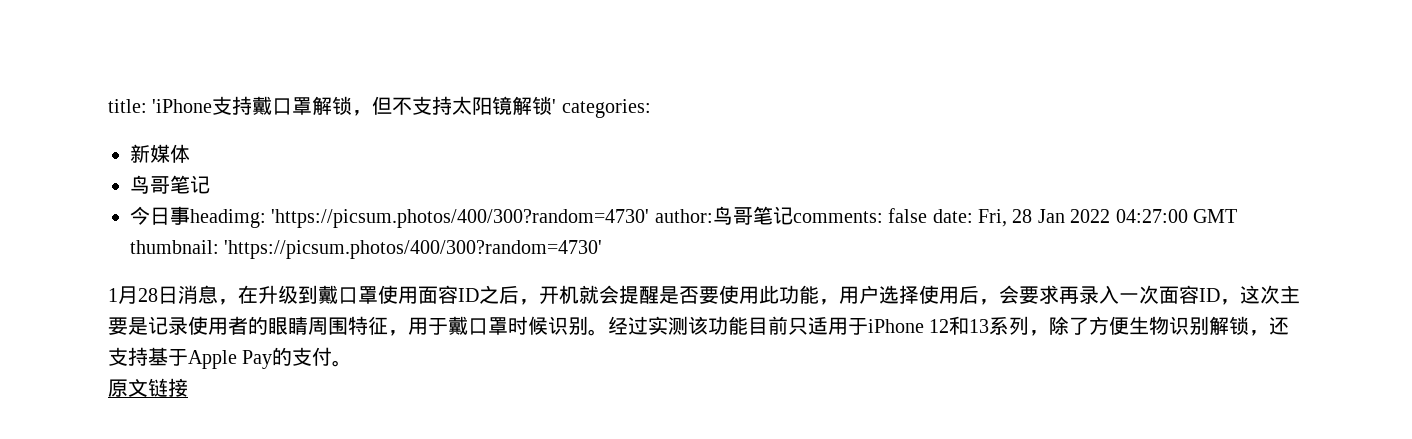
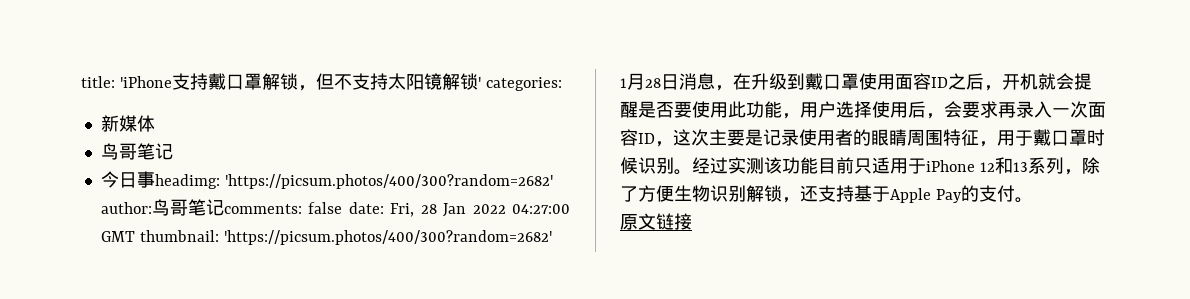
- 今日事headimg: 'https://picsum.photos/400/300?random=4730' author:鸟哥笔记comments: false date: Fri, 28 Jan 2022 04:27:00 GMT thumbnail: 'https://picsum.photos/400/300?random=4730'
+ 今日事headimg: 'https://picsum.photos/400/300?random=2682' author:鸟哥笔记comments: false date: Fri, 28 Jan 2022 04:27:00 GMT thumbnail: 'https://picsum.photos/400/300?random=2682'

